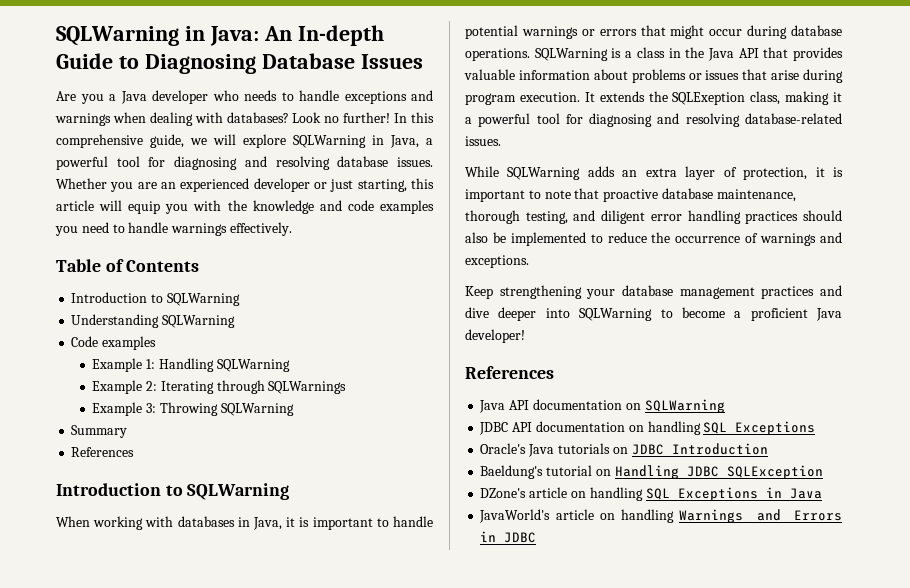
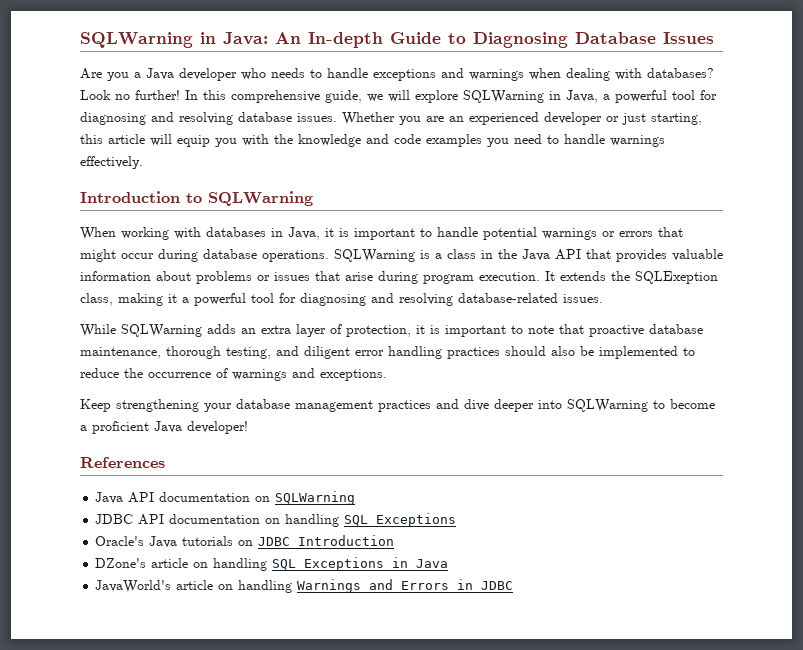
- Table of Contents
- Introduction to SQLWarning
- Understanding SQLWarning
- Code examples
- Example 1: Handling SQLWarning
- Example 2: Iterating through SQLWarnings
- Example 3: Throwing SQLWarning
- Summary
- References
- Baeldung's tutorial on Handling JDBC SQLException

